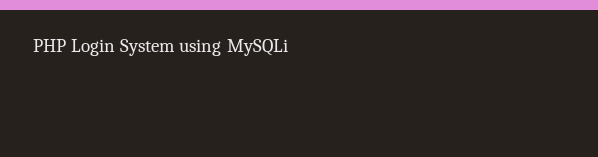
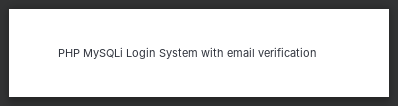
- PHP Login System using MySQLi
+ PHP MySQLi Login System with email verification

